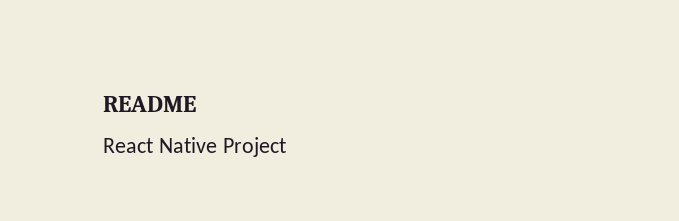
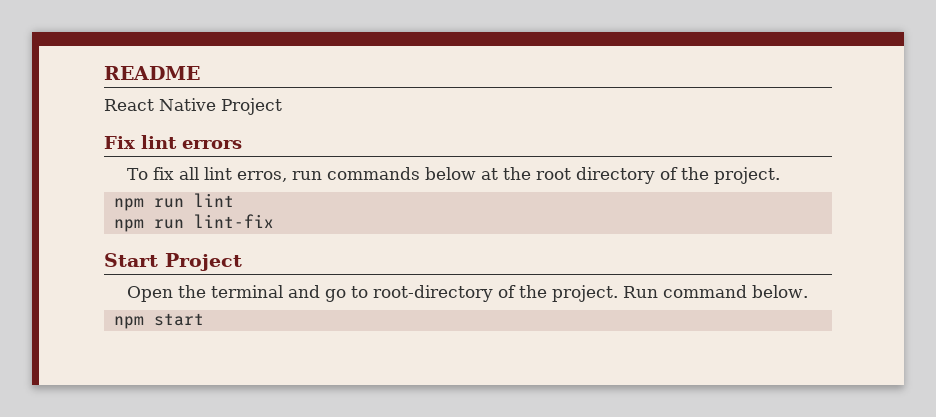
+ Fix lint errors
+ To fix all lint erros, run commands below at the root directory of the project.
+ npm run lint
+ npm run lint-fix
+ Start Project
+ Open the terminal and go to root-directory of the project. Run command below.
+ npm start

